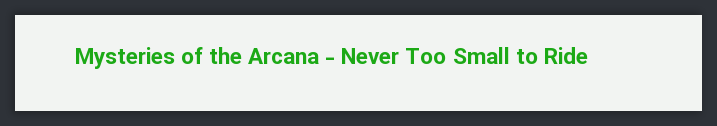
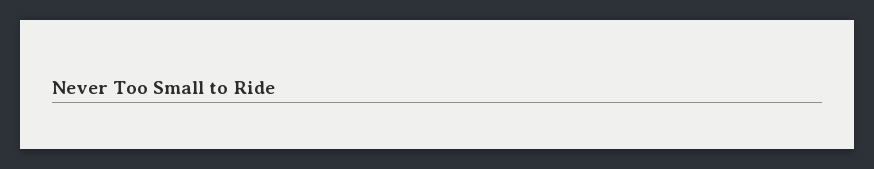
- Mysteries of the Arcana - Never Too Small to Ride
+ Never Too Small to Ride

